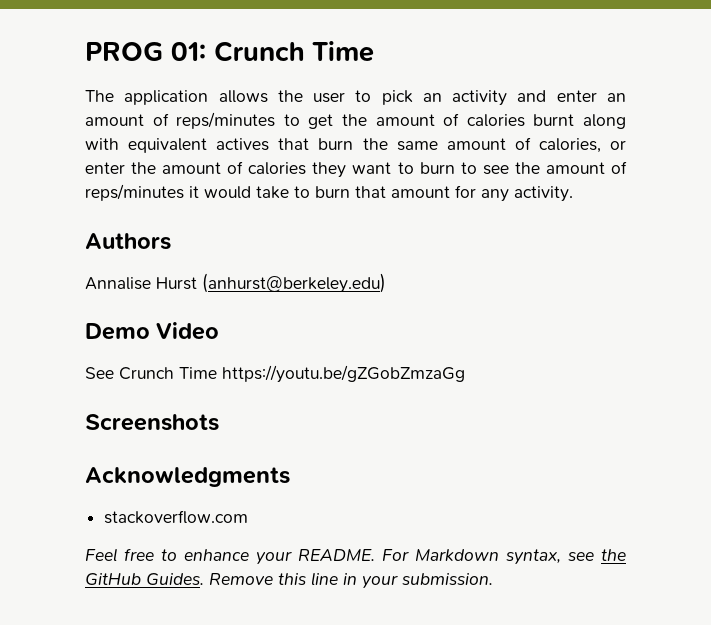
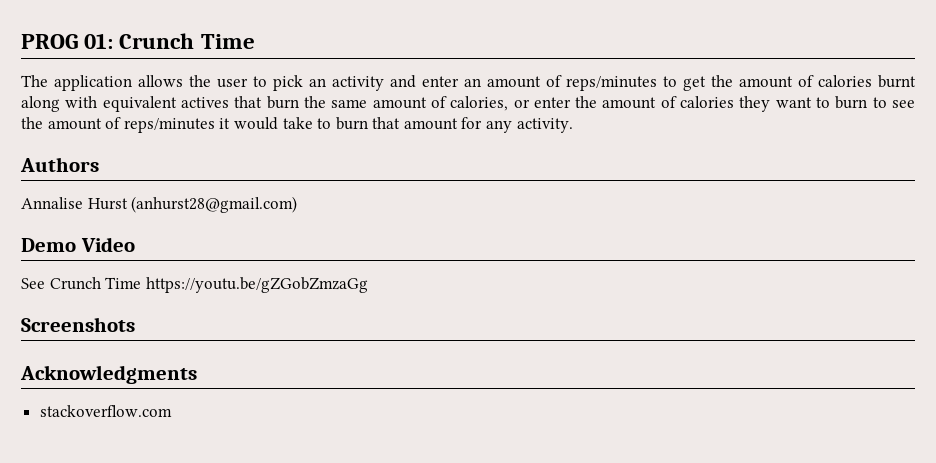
- Annalise Hurst (anhurst@berkeley.edu)
+ Annalise Hurst (anhurst28@gmail.com)
- Feel free to enhance your README. For Markdown syntax, see the GitHub Guides. Remove this line in your submission.

